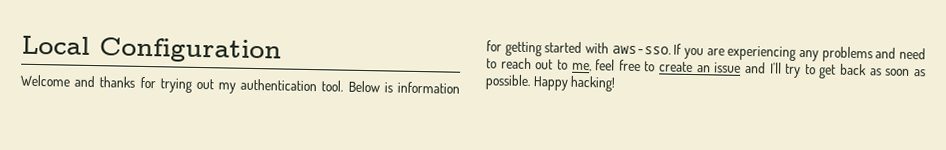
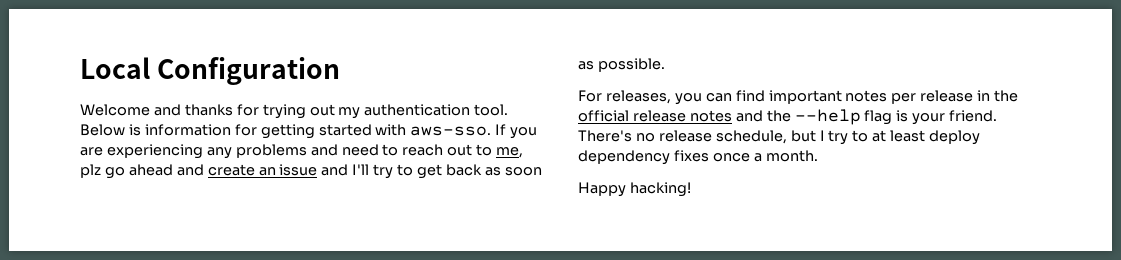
- If you are experiencing any problems and need to reach out to me, feel free to create an issue and I'll try to get back as soon as possible. Happy hacking!
+ If you are experiencing any problems and need to reach out to me, plz go ahead and create an issue and I'll try to get back as soon as possible.
+ For releases, you can find important notes per release in the official release notes and the --help flag is your friend. There's no release schedule, but I try to at least deploy dependency fixes once a month.
+ Happy hacking!

